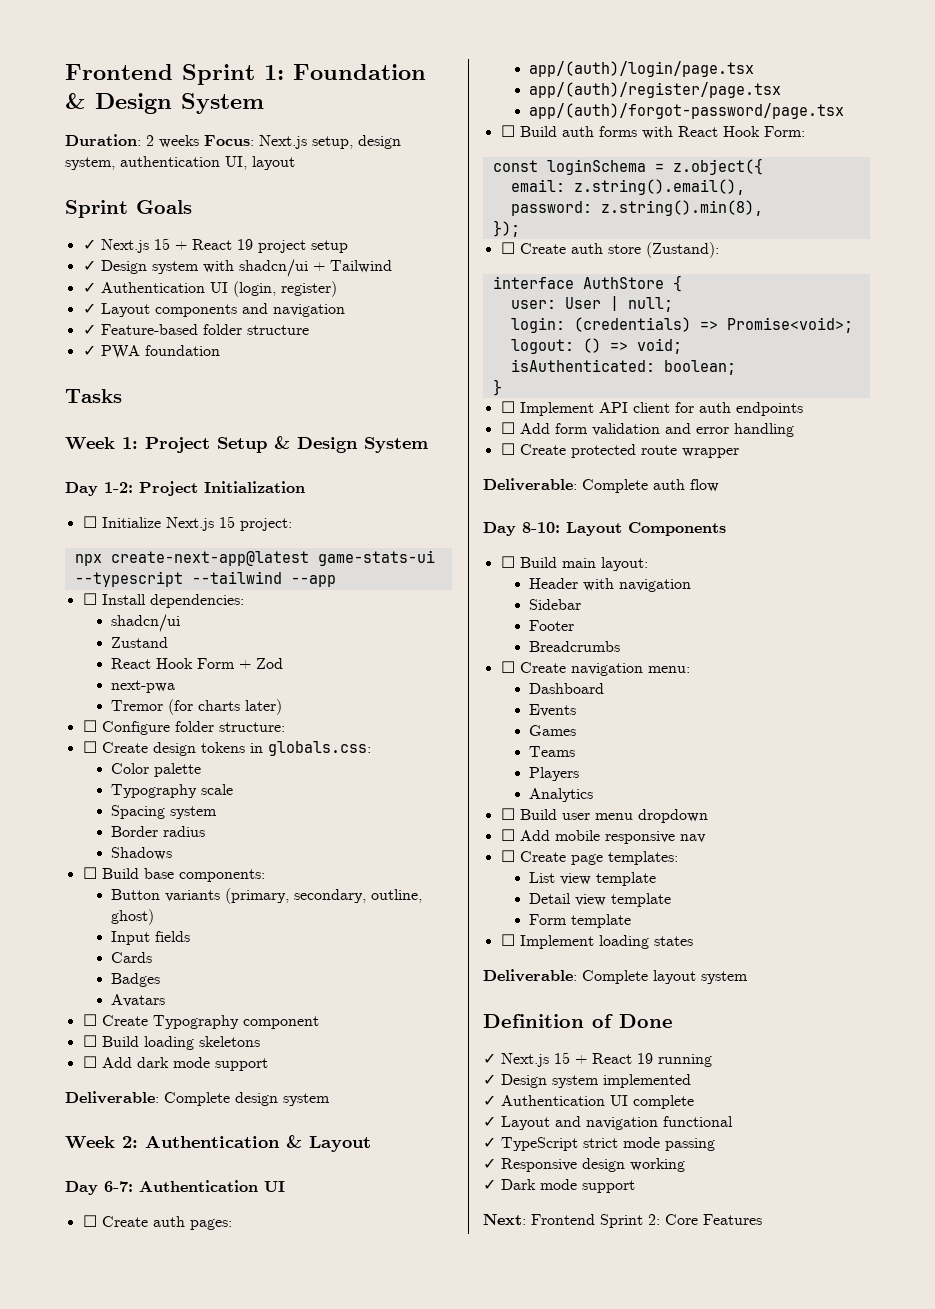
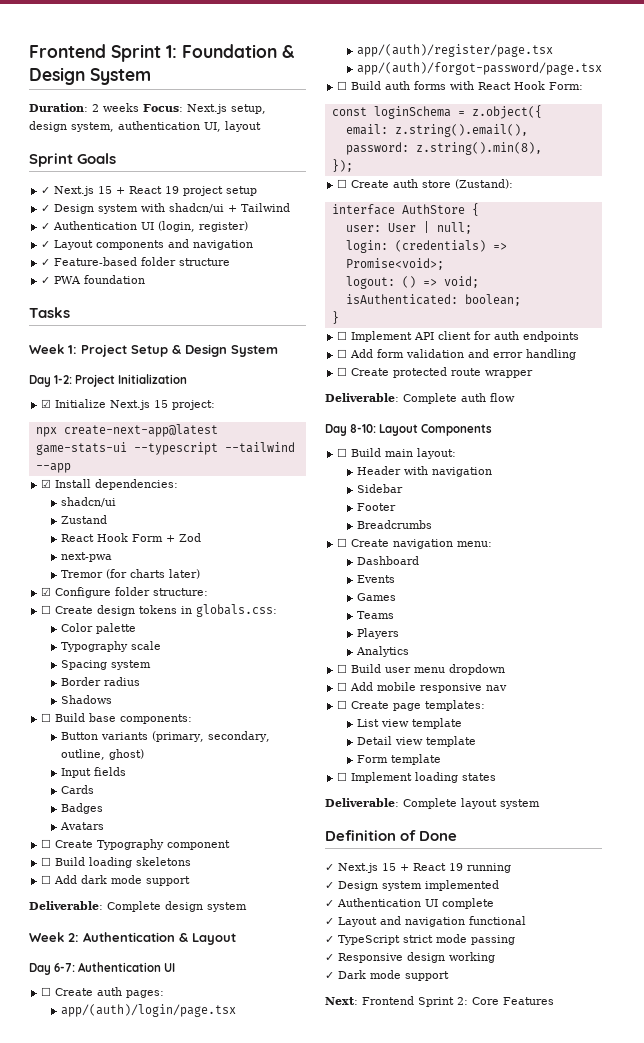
- ☐ Initialize Next.js 15 project:
+ ☑ Initialize Next.js 15 project:
- ☐ Install dependencies:
+ ☑ Install dependencies:
- ☐ Configure folder structure:
+ ☑ Configure folder structure:

